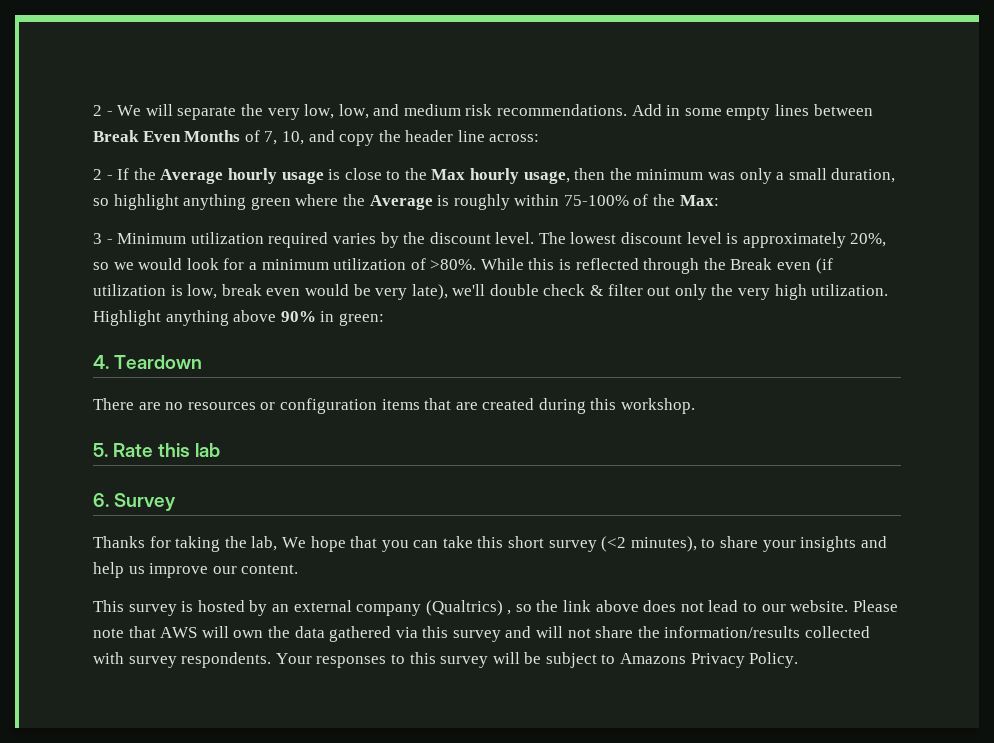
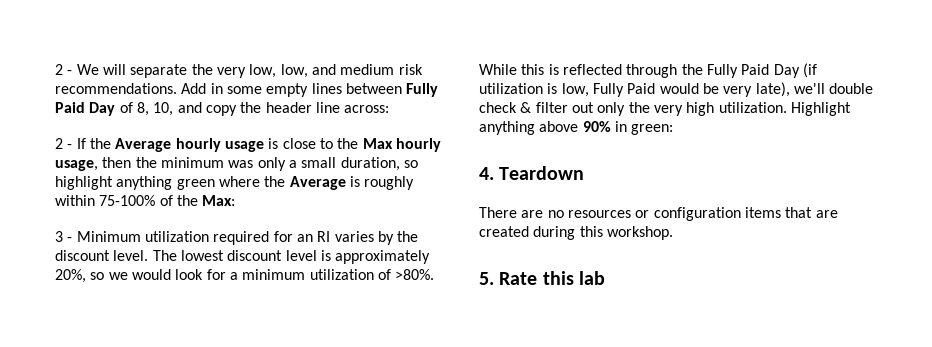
- Add in some empty lines between Break Even Months of 7, 10, and copy the header line across:
+ Add in some empty lines between Fully Paid Day of 8, 10, and copy the header line across:
- 3 - Minimum utilization required varies by the discount level.
+ 3 - Minimum utilization required for an RI varies by the discount level.
- While this is reflected through the Break even (if utilization is low, break even would be very late), we'll double check & filter out only the very high utilization.
+ While this is reflected through the Fully Paid Day (if utilization is low, Fully Paid would be very late), we'll double check & filter out only the very high utilization.
- 6. Survey
- Thanks for taking the lab, We hope that you can take this short survey (<2 minutes), to share your insights and help us improve our content.
- This survey is hosted by an external company (Qualtrics) , so the link above does not lead to our website. Please note that AWS will own the data gathered via this survey and will not share the information/results collected with survey respondents. Your responses to this survey will be subject to Amazons Privacy Policy.

